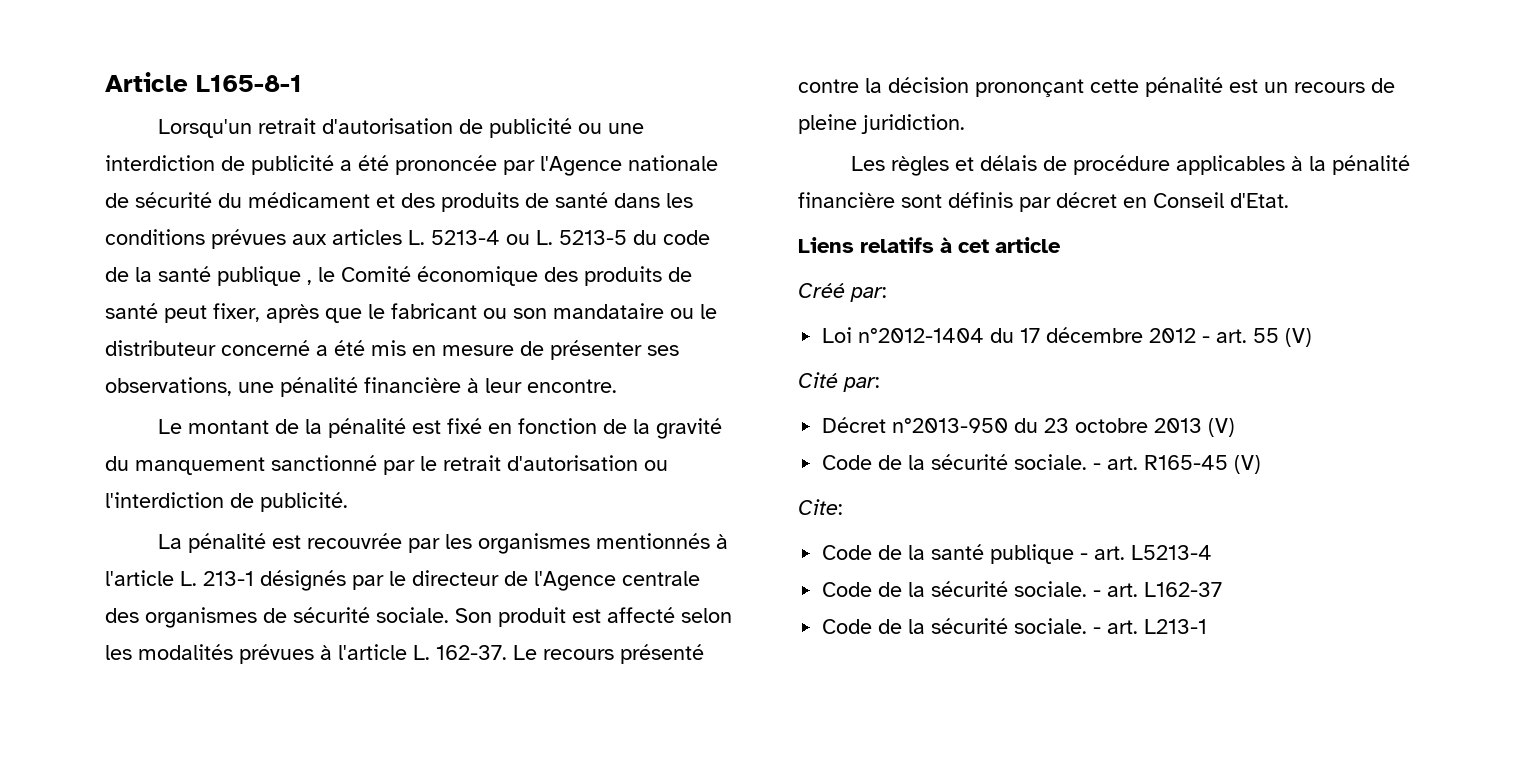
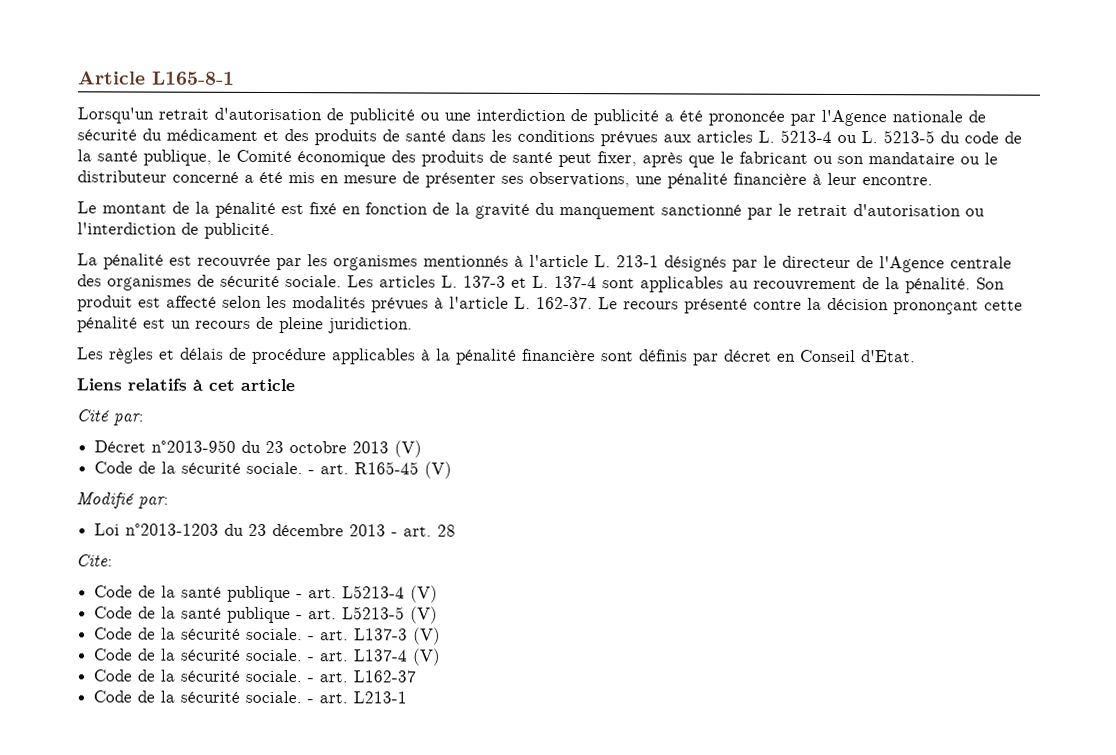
- Lorsqu'un retrait d'autorisation de publicité ou une interdiction de publicité a été prononcée par l'Agence nationale de sécurité du médicament et des produits de santé dans les conditions prévues aux articles L. 5213-4 ou L. 5213-5 du code de la santé publique , le Comité économique des produits de santé peut fixer, après que le fabricant ou son mandataire ou le distributeur concerné a été mis en mesure de présenter ses observations, une pénalité financière à leur encontre.
+ Lorsqu'un retrait d'autorisation de publicité ou une interdiction de publicité a été prononcée par l'Agence nationale de sécurité du médicament et des produits de santé dans les conditions prévues aux articles L. 5213-4 ou L. 5213-5 du code de la santé publique, le Comité économique des produits de santé peut fixer, après que le fabricant ou son mandataire ou le distributeur concerné a été mis en mesure de présenter ses observations, une pénalité financière à leur encontre.
+ Les articles L. 137-3 et L. 137-4 sont applicables au recouvrement de la pénalité.
- Créé par:
- Loi n°2012-1404 du 17 décembre 2012 - art. 55 (V)
+ Modifié par:
+ Loi n°2013-1203 du 23 décembre 2013 - art. 28
- Code de la santé publique - art. L5213-4
+ Code de la santé publique - art. L5213-4 (V)
+ Code de la santé publique - art. L5213-5 (V)
+ Code de la sécurité sociale. - art. L137-3 (V)
+ Code de la sécurité sociale. - art. L137-4 (V)

